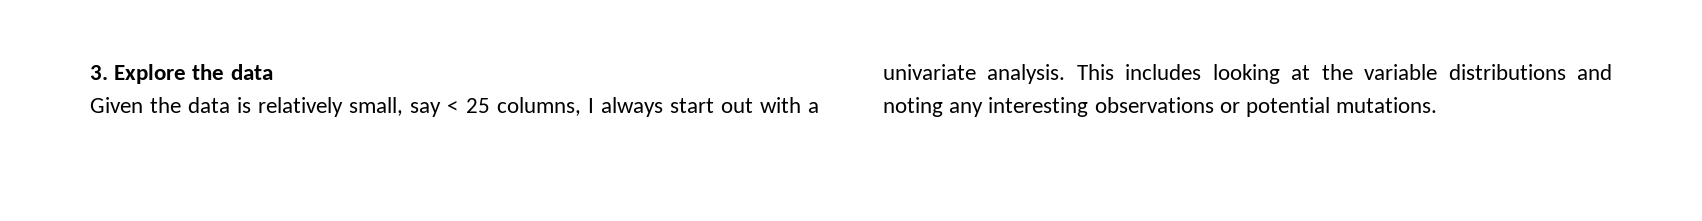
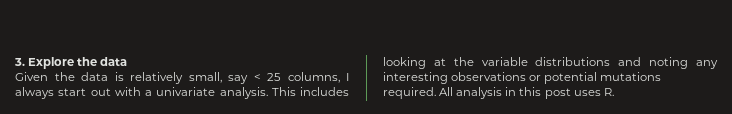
- This includes looking at the variable distributions and noting any interesting observations or potential mutations.
+ This includes looking at the variable distributions and noting any interesting observations or potential mutations required. All analysis in this post uses R.

